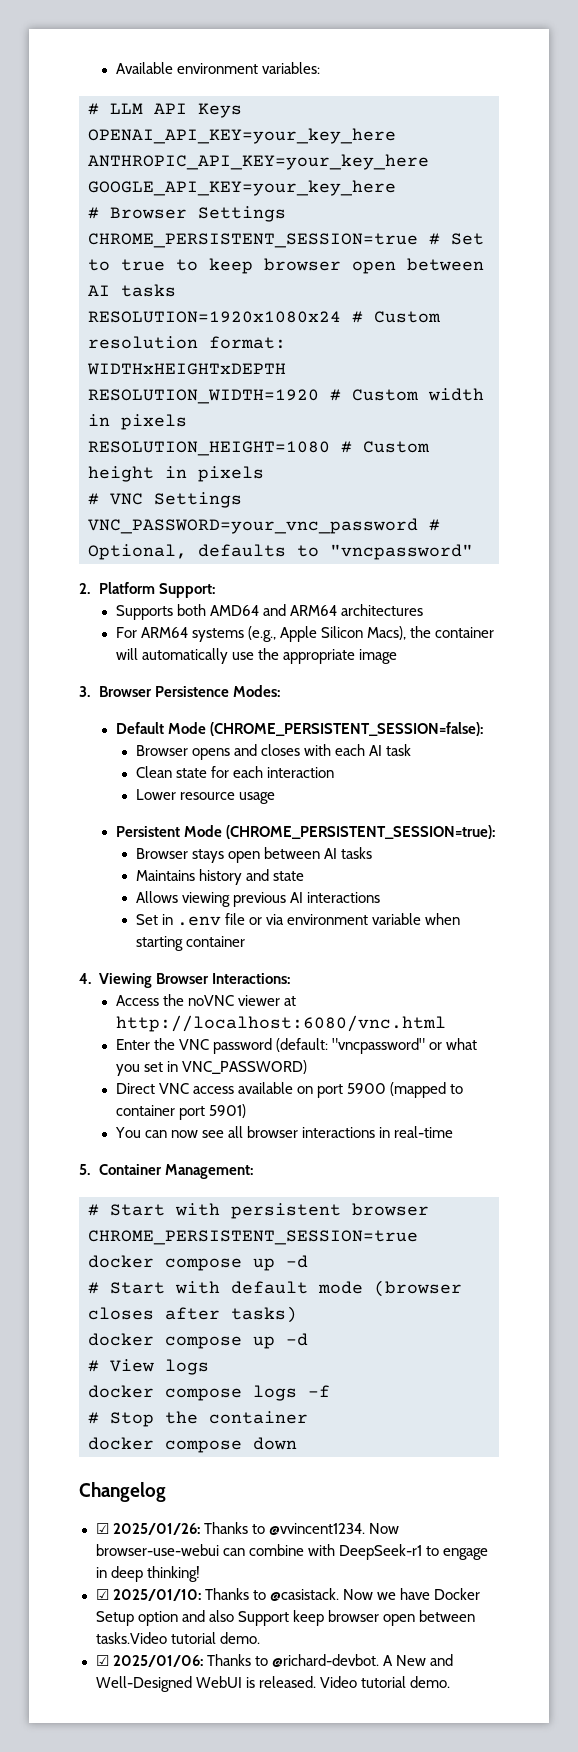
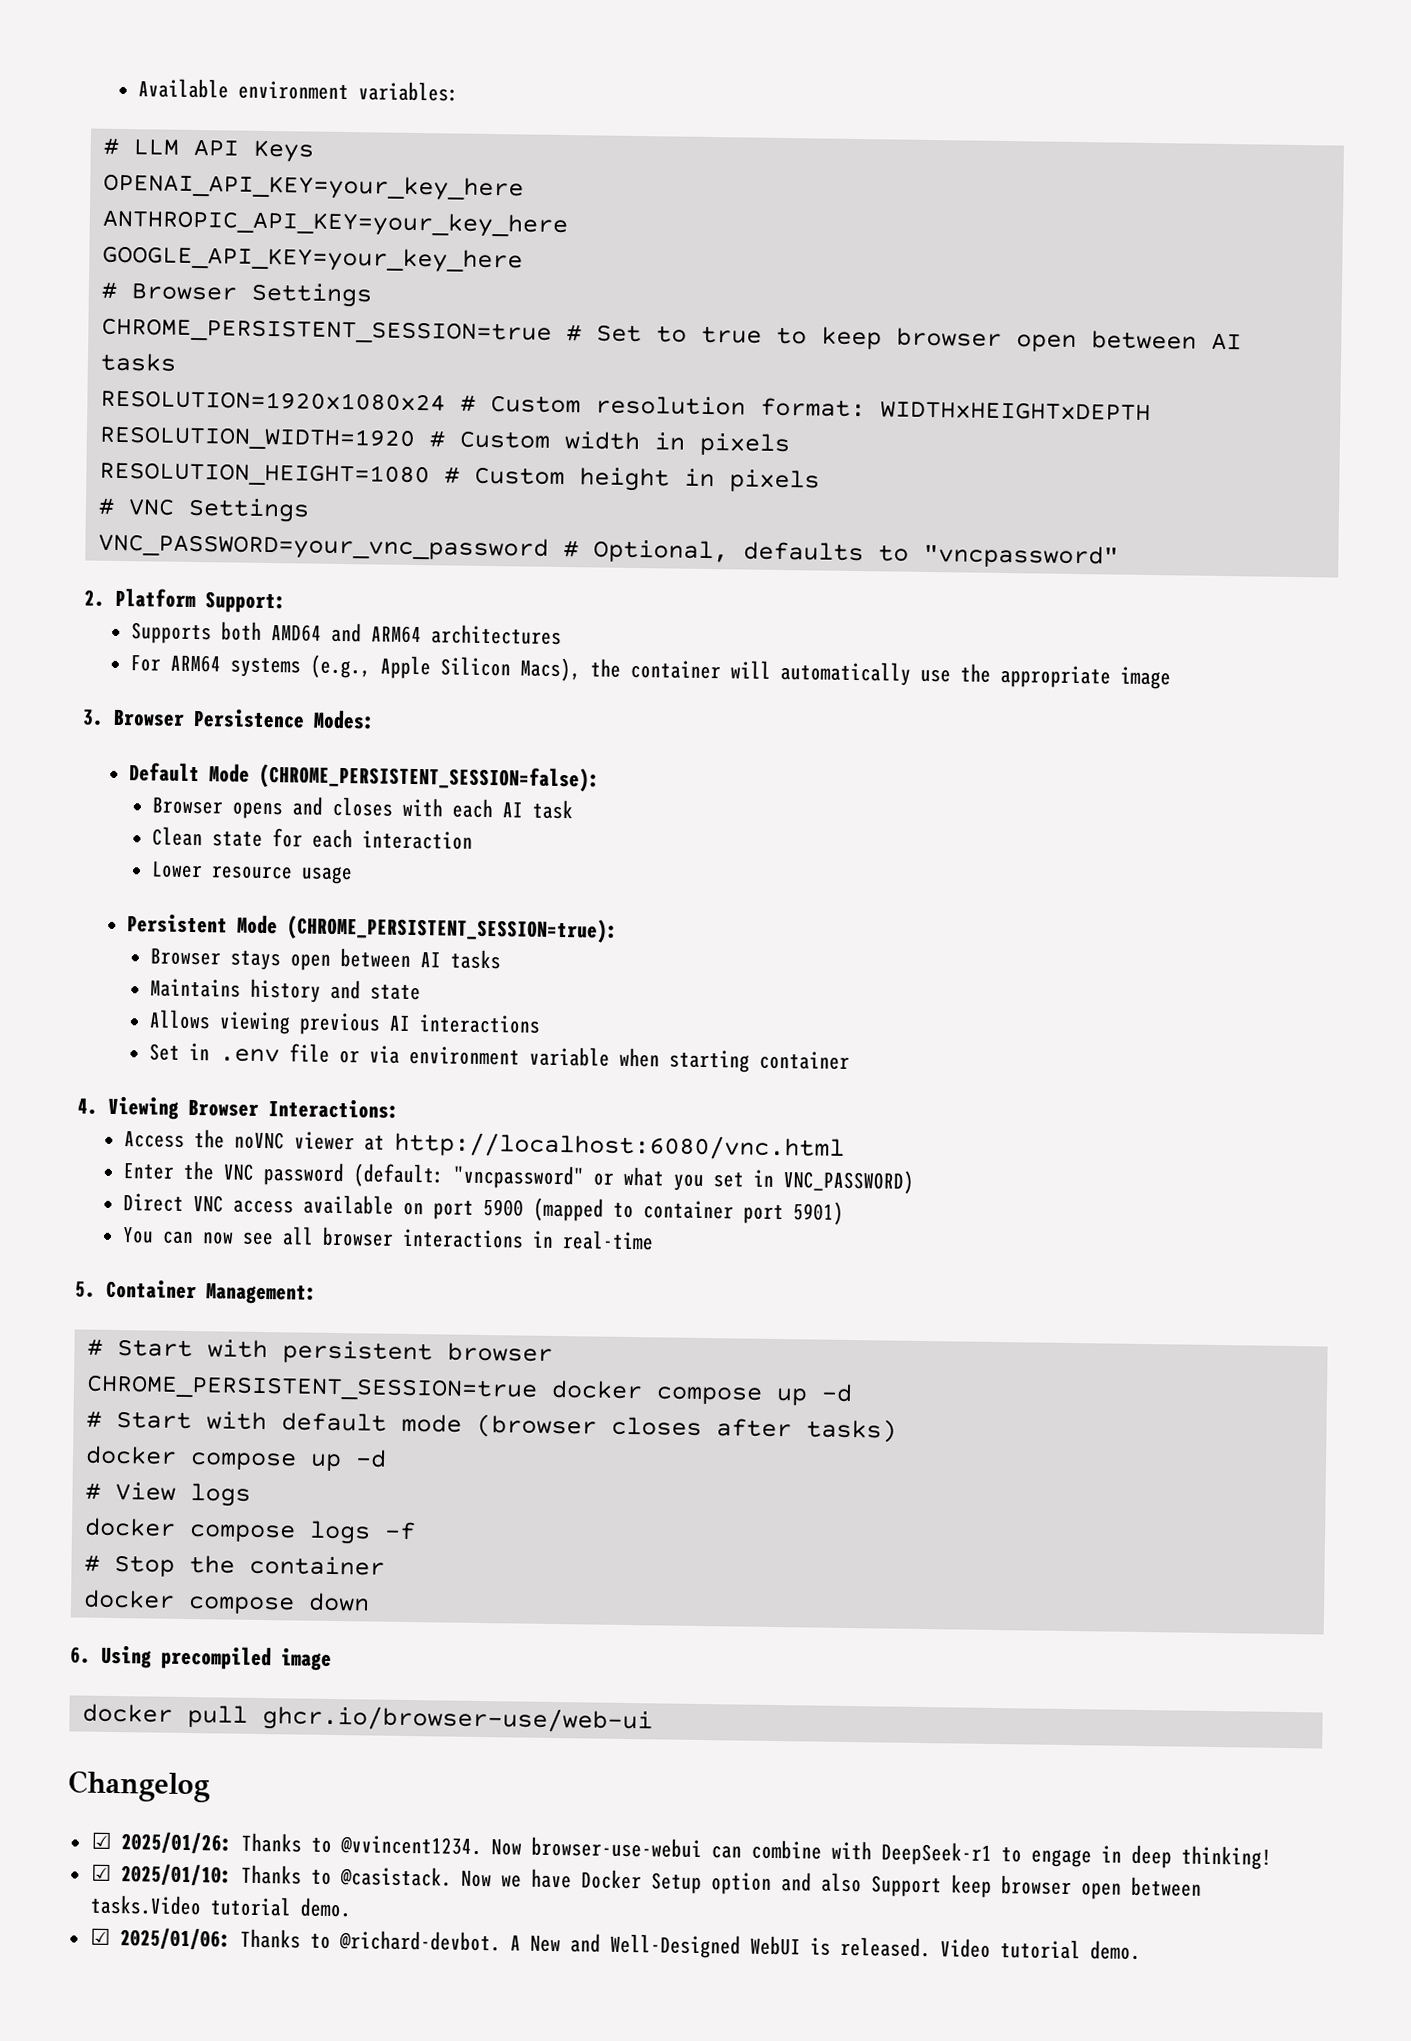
+ 6. Using precompiled image
+ docker pull ghcr.io/browser-use/web-ui

